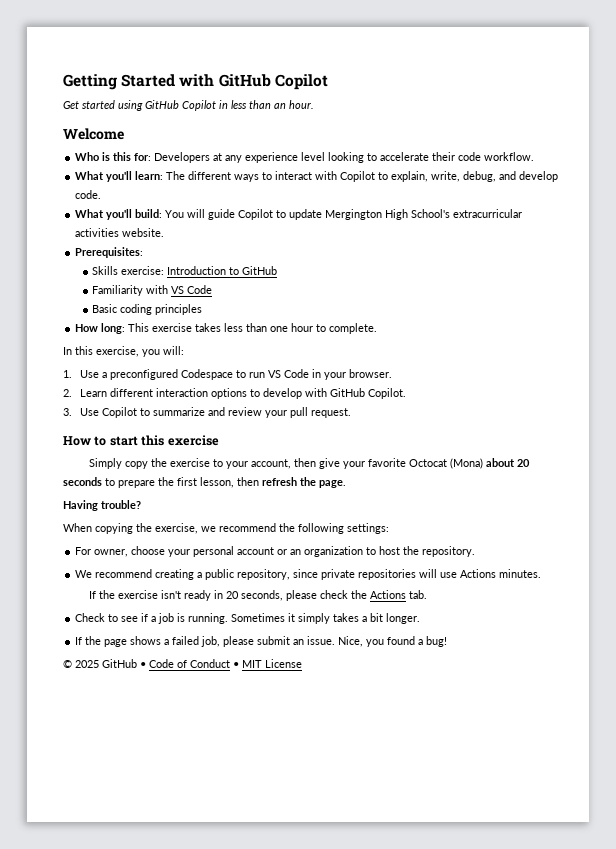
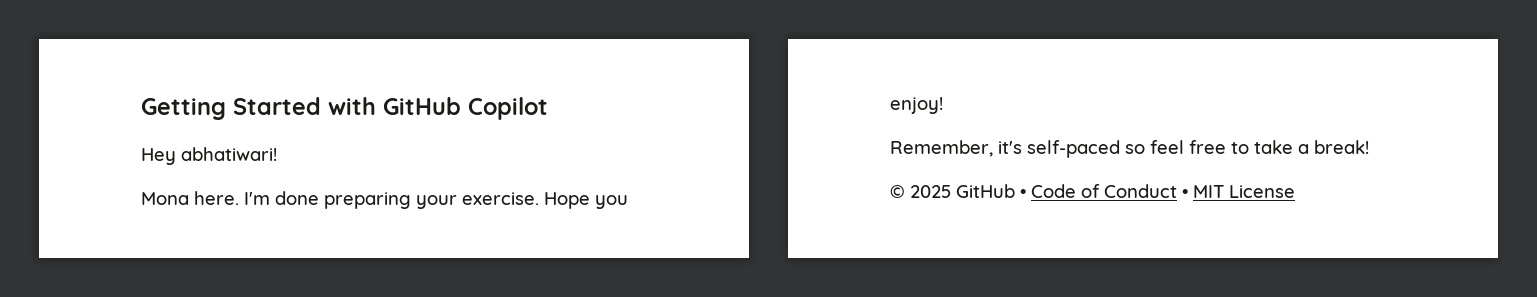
- Get started using GitHub Copilot in less than an hour.
- Welcome
- Who is this for: Developers at any experience level looking to accelerate their code workflow.
- What you'll learn: The different ways to interact with Copilot to explain, write, debug, and develop code.
- What you'll build: You will guide Copilot to update Mergington High School's extracurricular activities website.
- Prerequisites:
- Skills exercise: Introduction to GitHub
- Familiarity with VS Code
- Basic coding principles
- How long: This exercise takes less than one hour to complete.
- In this exercise, you will:
- 1. Use a preconfigured Codespace to run VS Code in your browser.
- 2. Learn different interaction options to develop with GitHub Copilot.
- 3. Use Copilot to summarize and review your pull request.
- How to start this exercise
- Simply copy the exercise to your account, then give your favorite Octocat (Mona) about 20 seconds to prepare the first lesson, then refresh the page.
- Having trouble?
- When copying the exercise, we recommend the following settings:
- For owner, choose your personal account or an organization to host the repository.
- We recommend creating a public repository, since private repositories will use Actions minutes.
- If the exercise isn't ready in 20 seconds, please check the Actions tab.
- Check to see if a job is running. Sometimes it simply takes a bit longer.
- If the page shows a failed job, please submit an issue. Nice, you found a bug!
+ Hey abhatiwari!
+ Mona here. I'm done preparing your exercise. Hope you enjoy!
+ Remember, it's self-paced so feel free to take a break!

